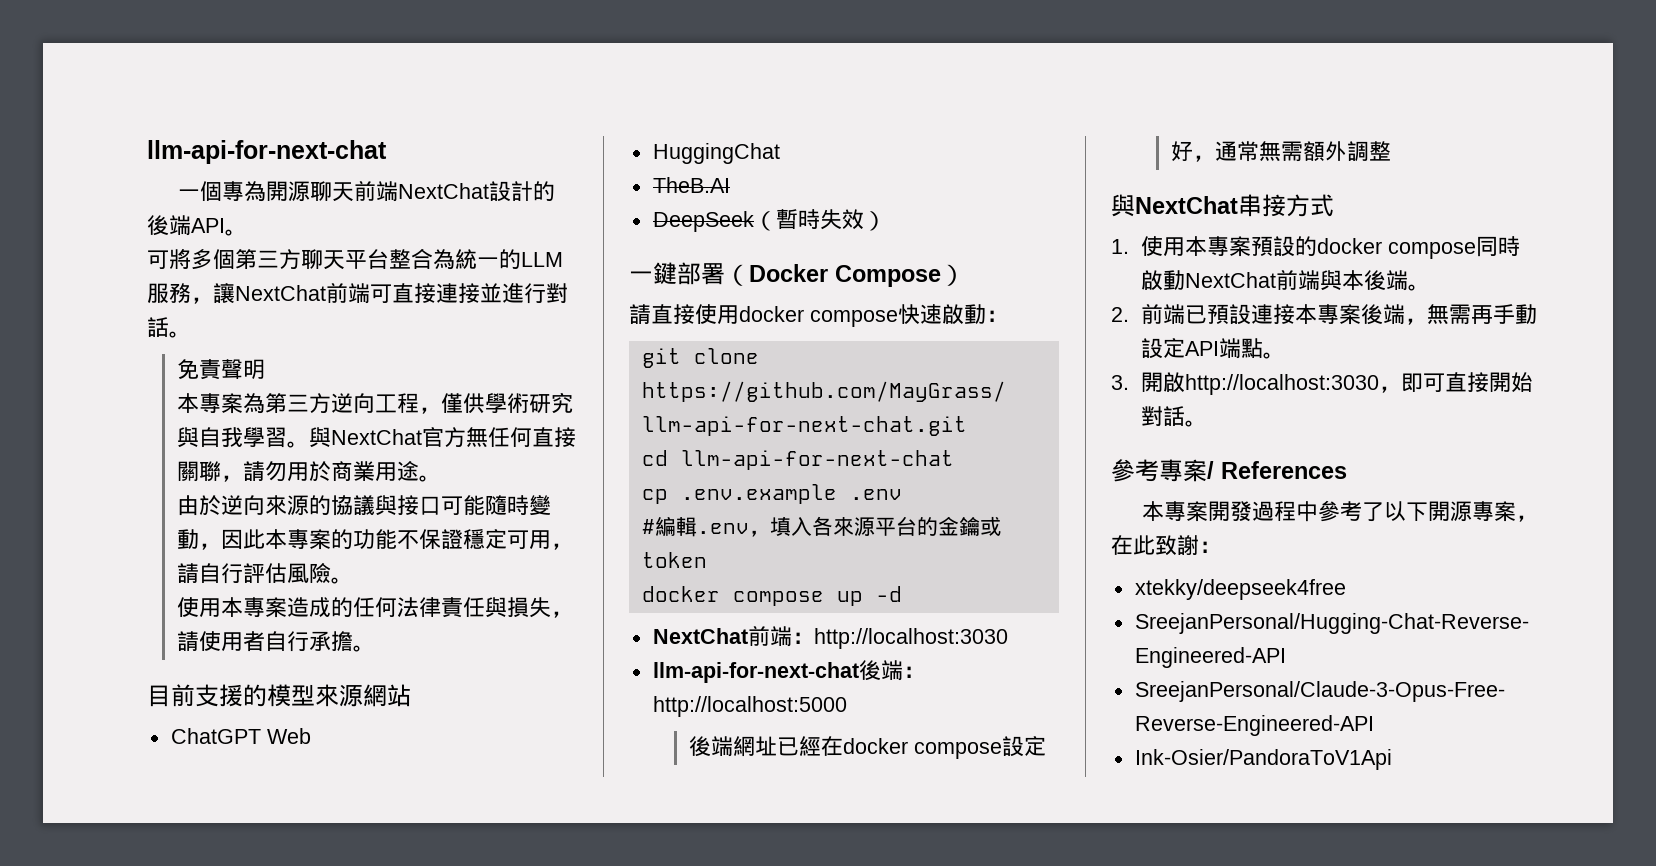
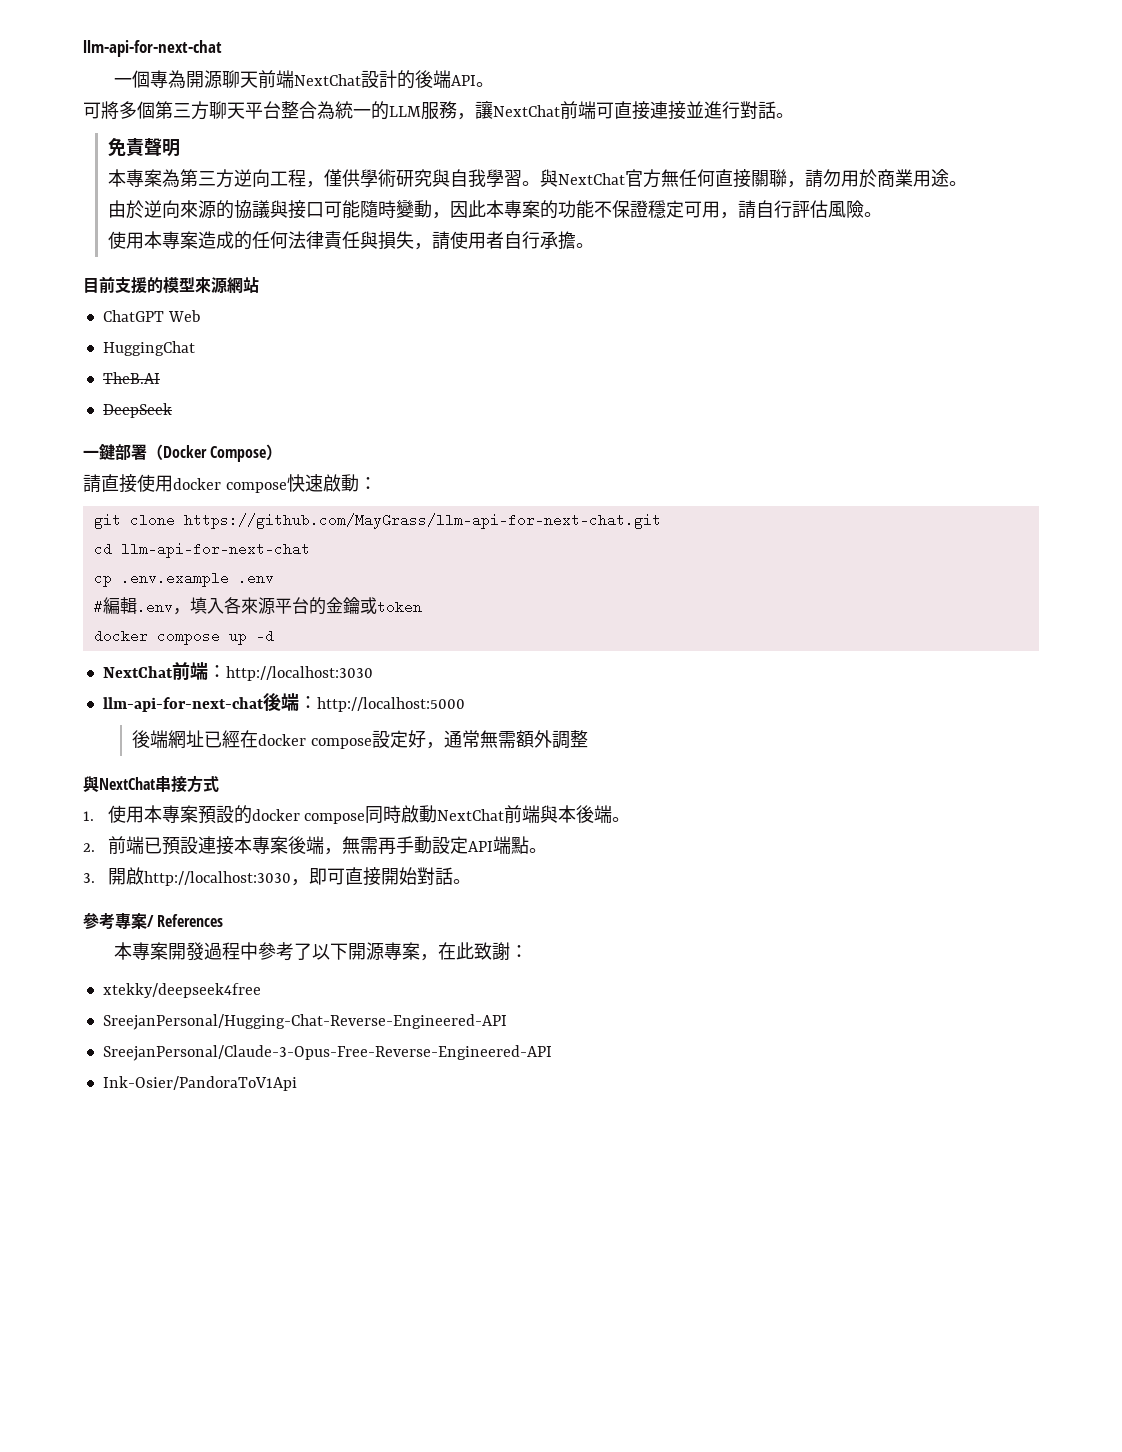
- DeepSeek（暫時失效）
+ DeepSeek

